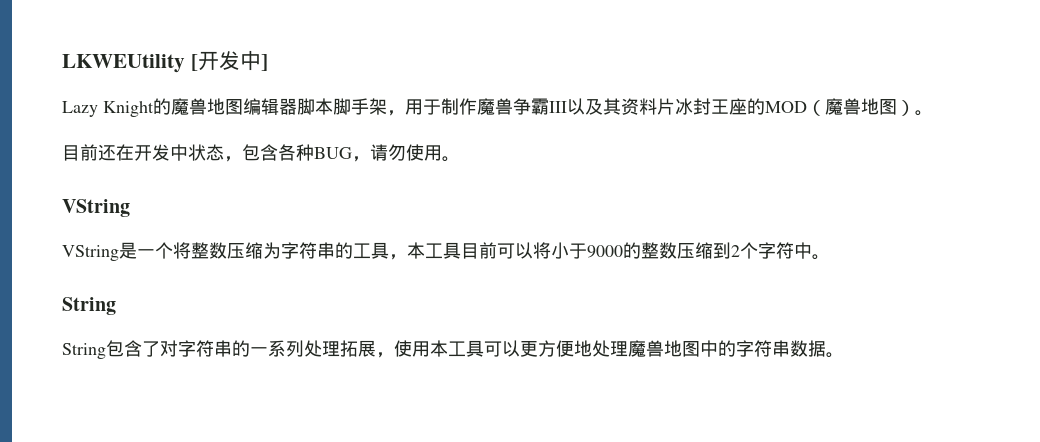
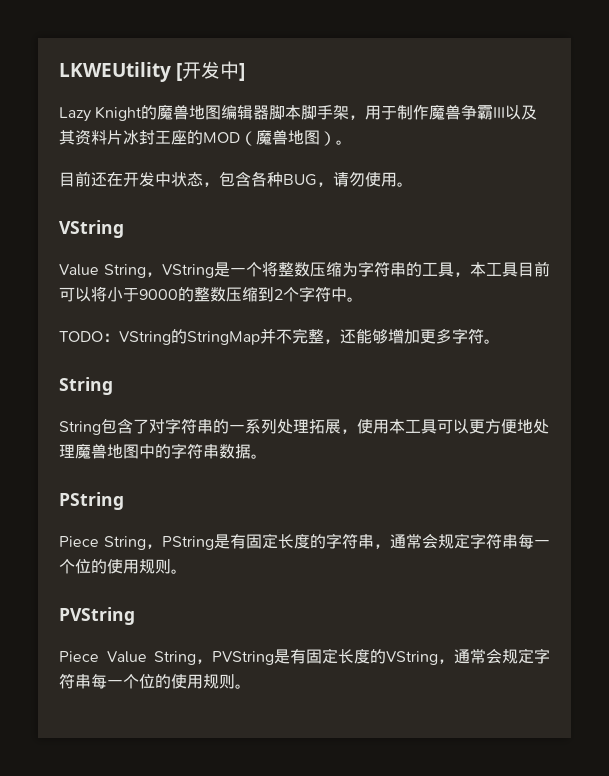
- VString是一个将整数压缩为字符串的工具，本工具目前可以将小于9000的整数压缩到2个字符中。
+ Value String，VString是一个将整数压缩为字符串的工具，本工具目前可以将小于9000的整数压缩到2个字符中。
+ TODO：VString的StringMap并不完整，还能够增加更多字符。
  String包含了对字符串的一系列处理拓展，使用本工具可以更方便地处理魔兽地图中的字符串数据。
+ PString
+ Piece String，PString是有固定长度的字符串，通常会规定字符串每一个位的使用规则。
+ PVString
+ Piece Value String，PVString是有固定长度的VString，通常会规定字符串每一个位的使用规则。

